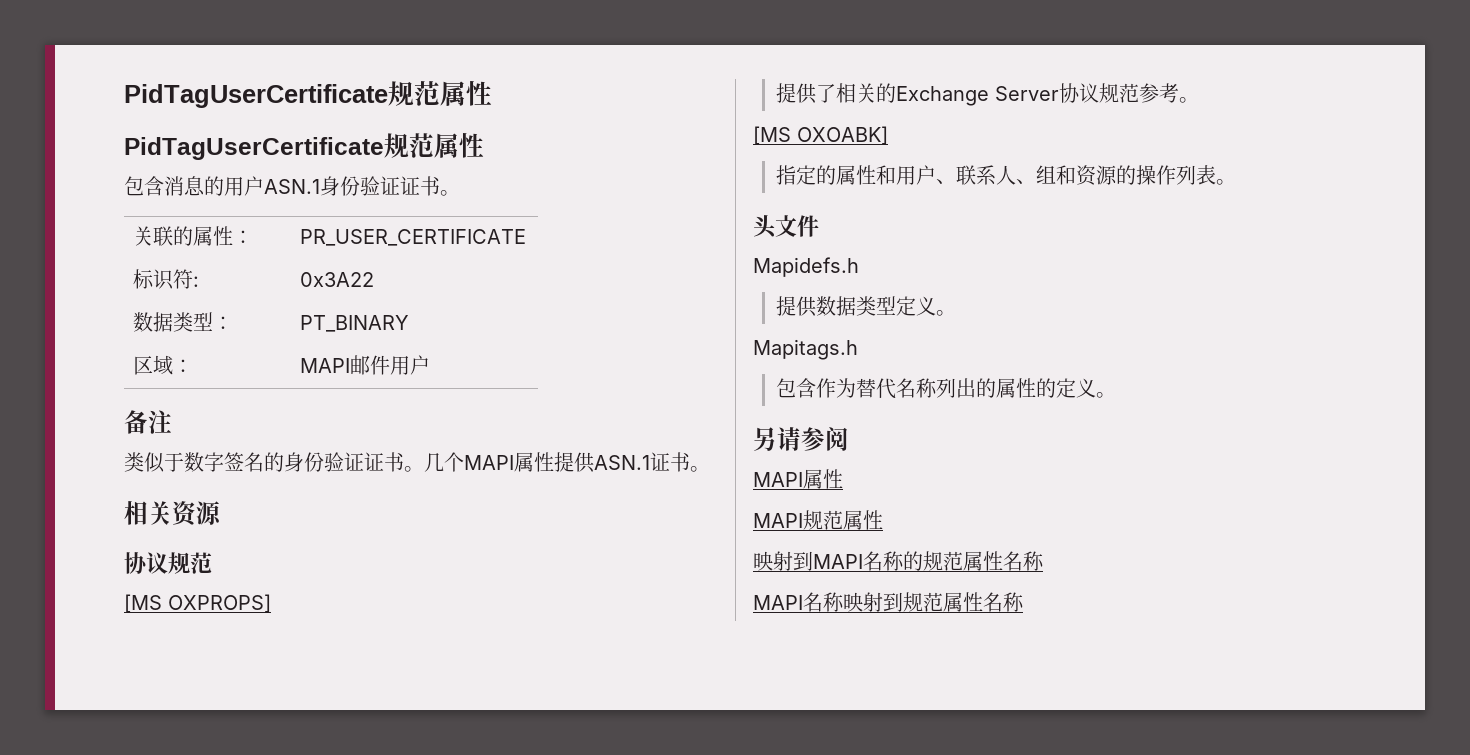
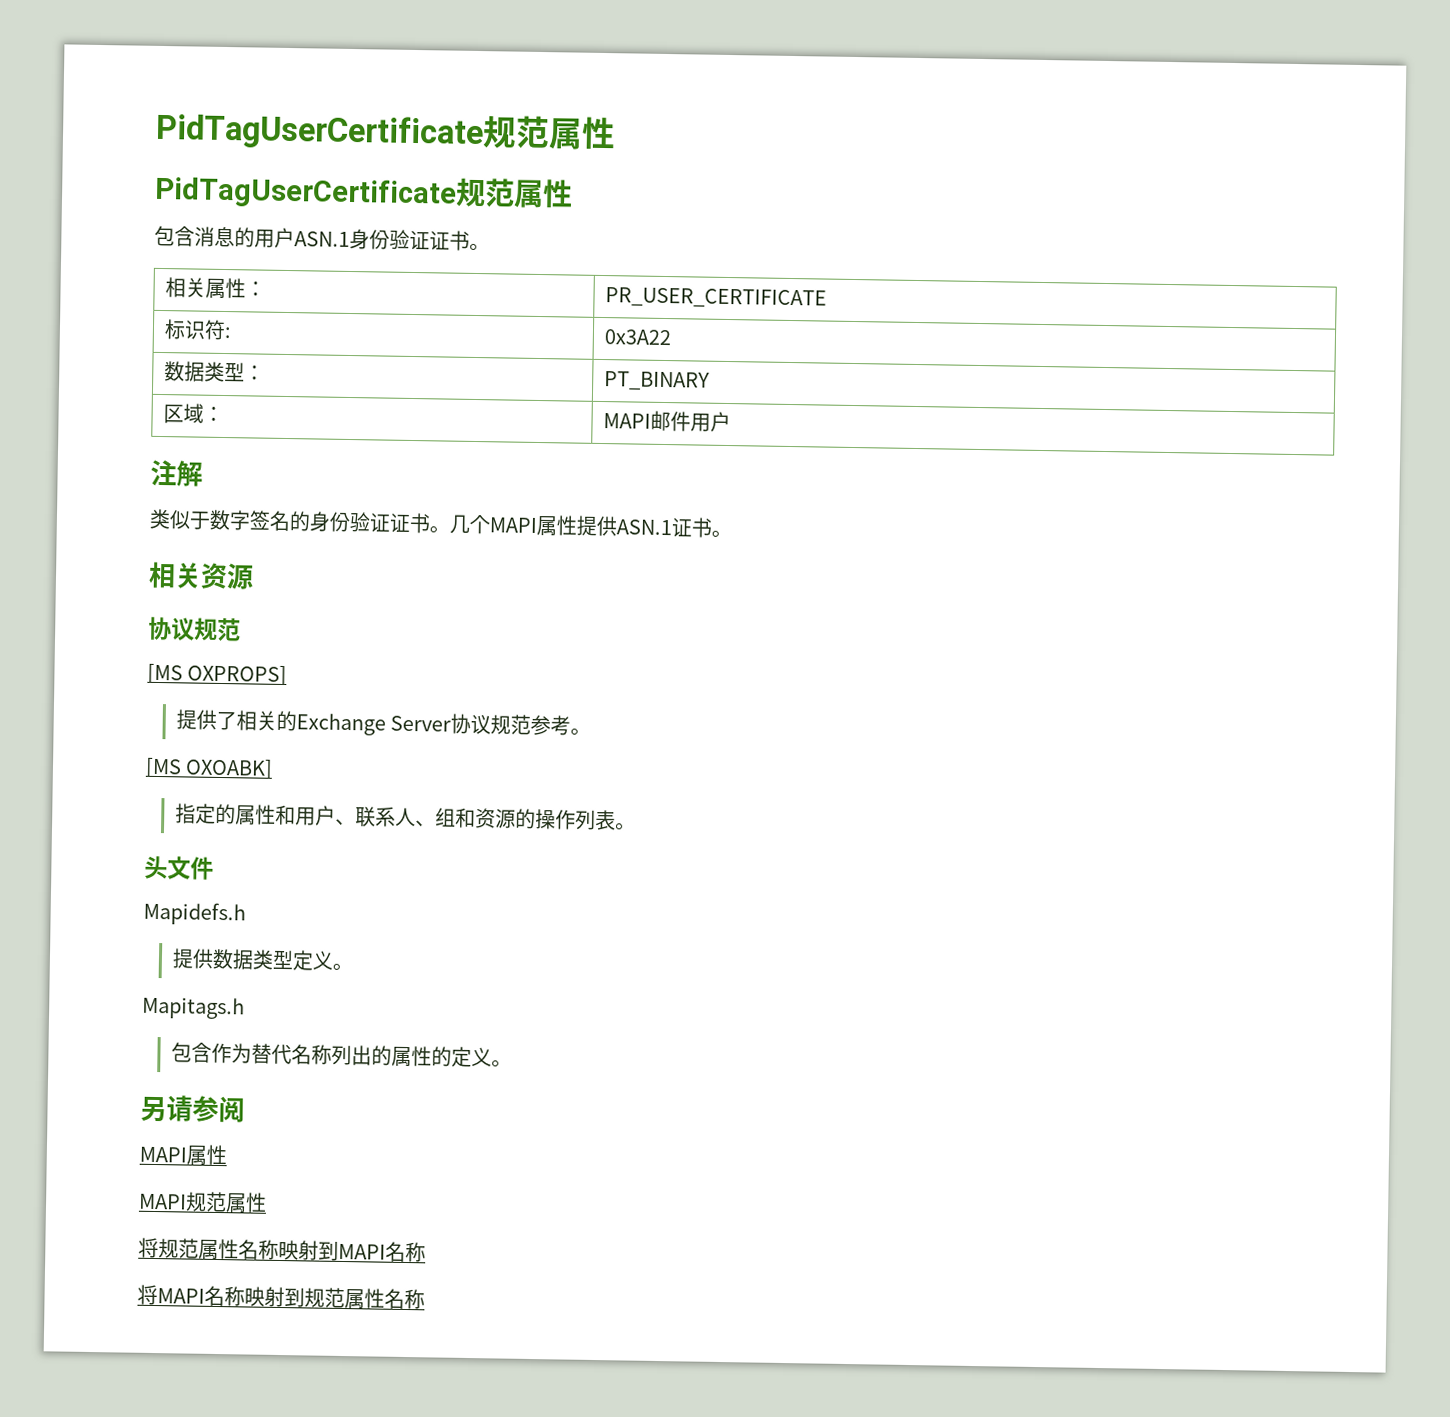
- 关联的属性： | PR_USER_CERTIFICATE
+ 相关属性： | PR_USER_CERTIFICATE
- 备注
+ 注解
- 映射到MAPI名称的规范属性名称
- MAPI名称映射到规范属性名称
+ 将规范属性名称映射到MAPI名称
+ 将MAPI名称映射到规范属性名称

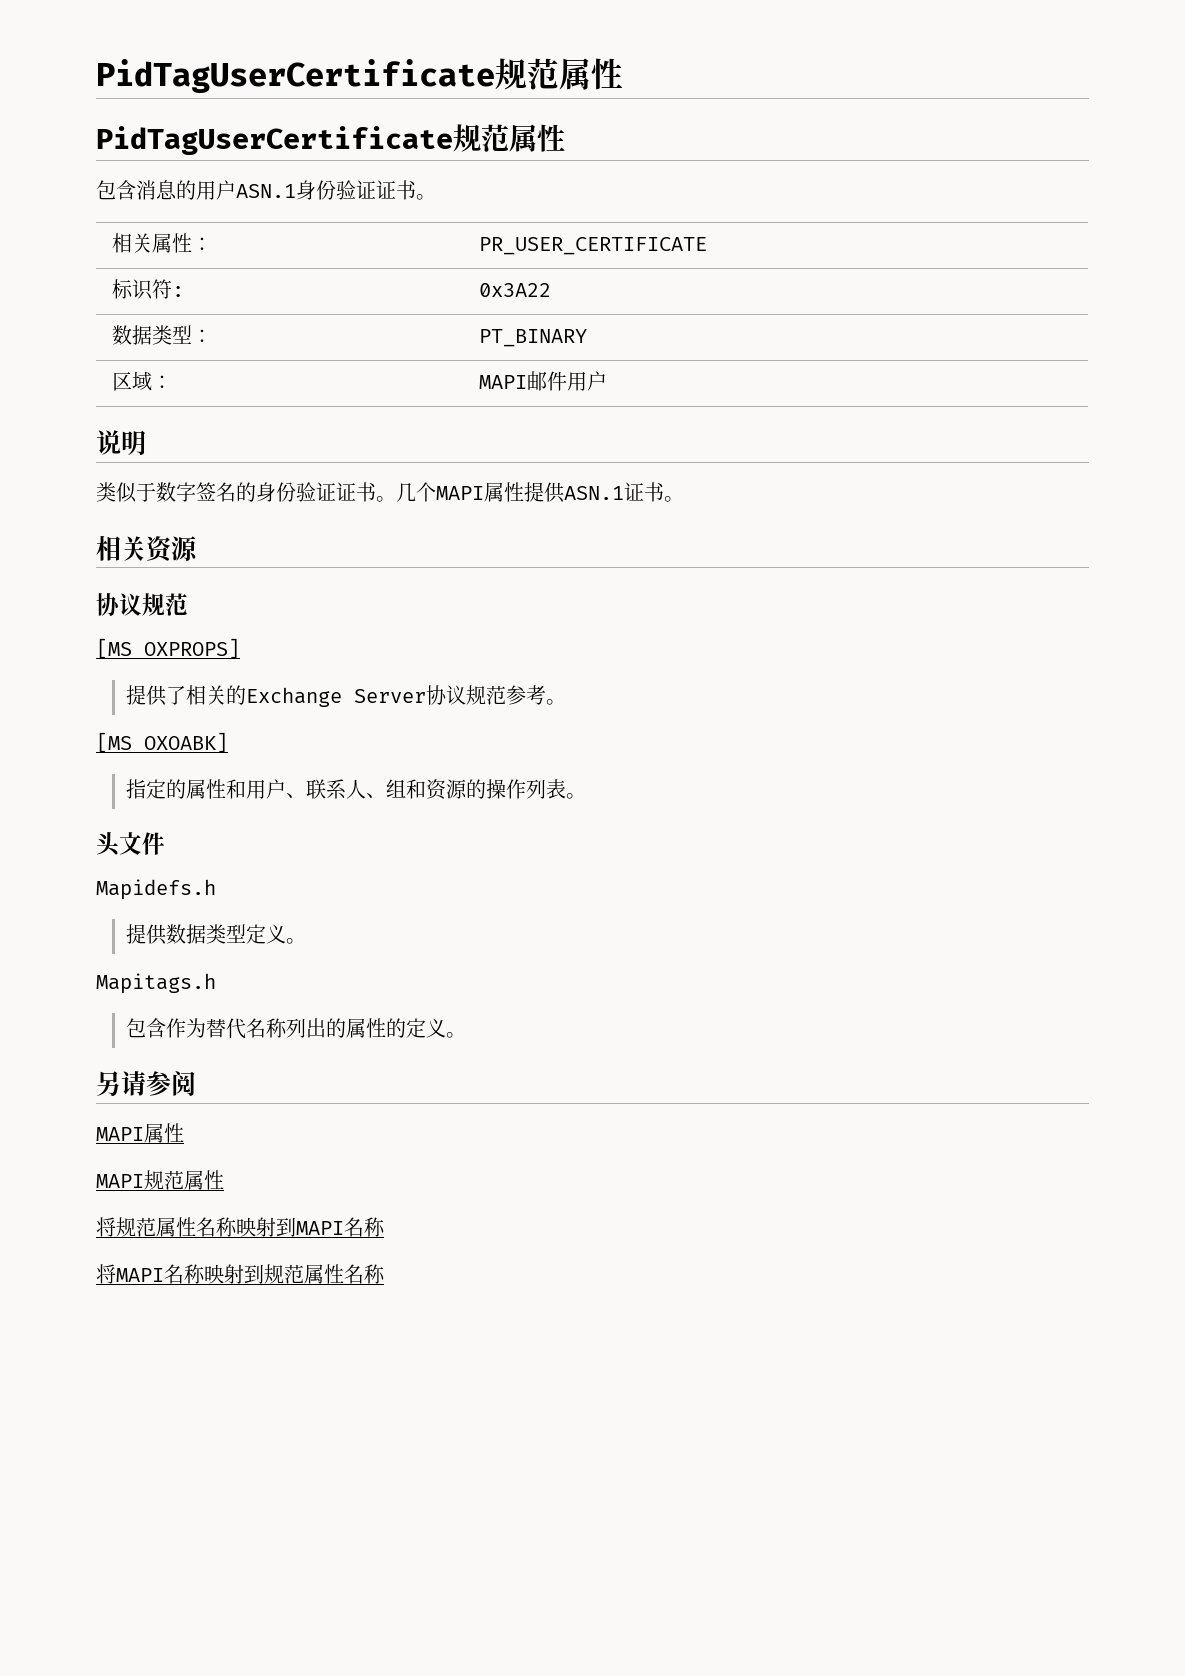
- 注解
+ 说明

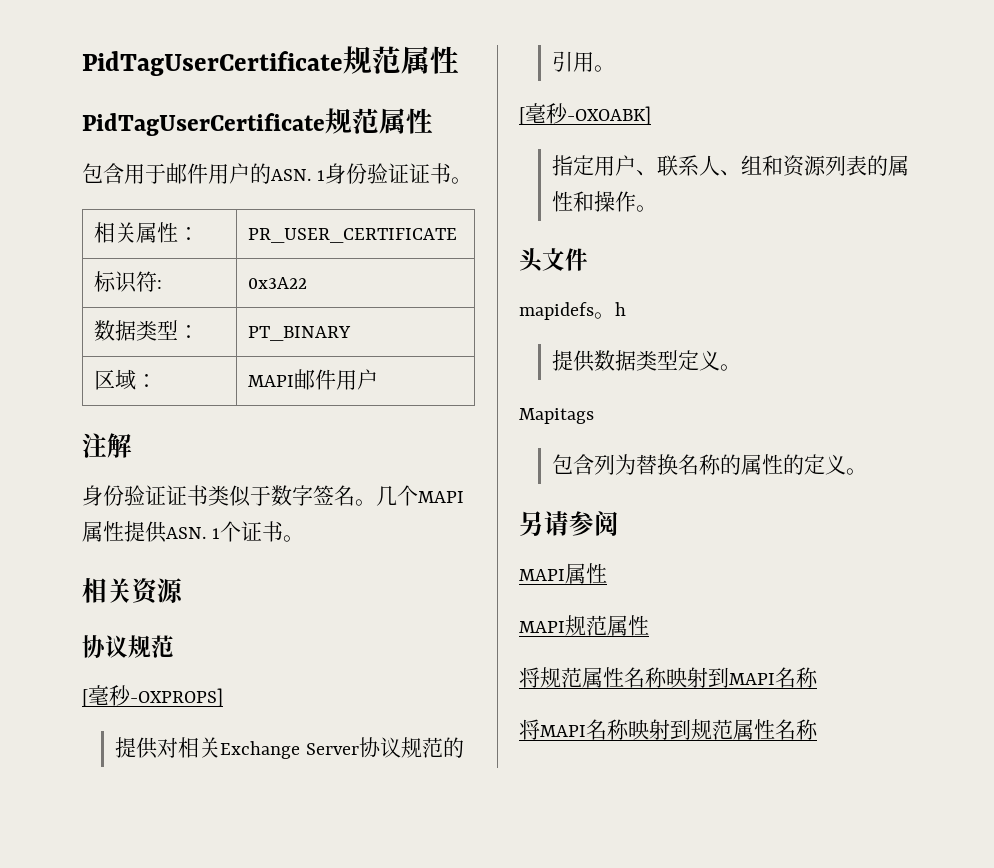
- 包含消息的用户ASN.1身份验证证书。
+ 包含用于邮件用户的ASN. 1身份验证证书。
- 说明
- 类似于数字签名的身份验证证书。
+ 注解
+ 身份验证证书类似于数字签名。
- 几个MAPI属性提供ASN.1证书。
+ 几个MAPI属性提供ASN. 1个证书。
- [MS OXPROPS]
- 提供了相关的Exchange Server协议规范参考。
- [MS OXOABK]
+ [毫秒-OXPROPS]
+ 提供对相关Exchange Server协议规范的引用。
+ [毫秒-OXOABK]
- 指定的属性和用户、联系人、组和资源的操作列表。
+ 指定用户、联系人、组和资源列表的属性和操作。
- Mapidefs.h
+ mapidefs。h
- Mapitags.h
- 包含作为替代名称列出的属性的定义。
+ Mapitags
+ 包含列为替换名称的属性的定义。

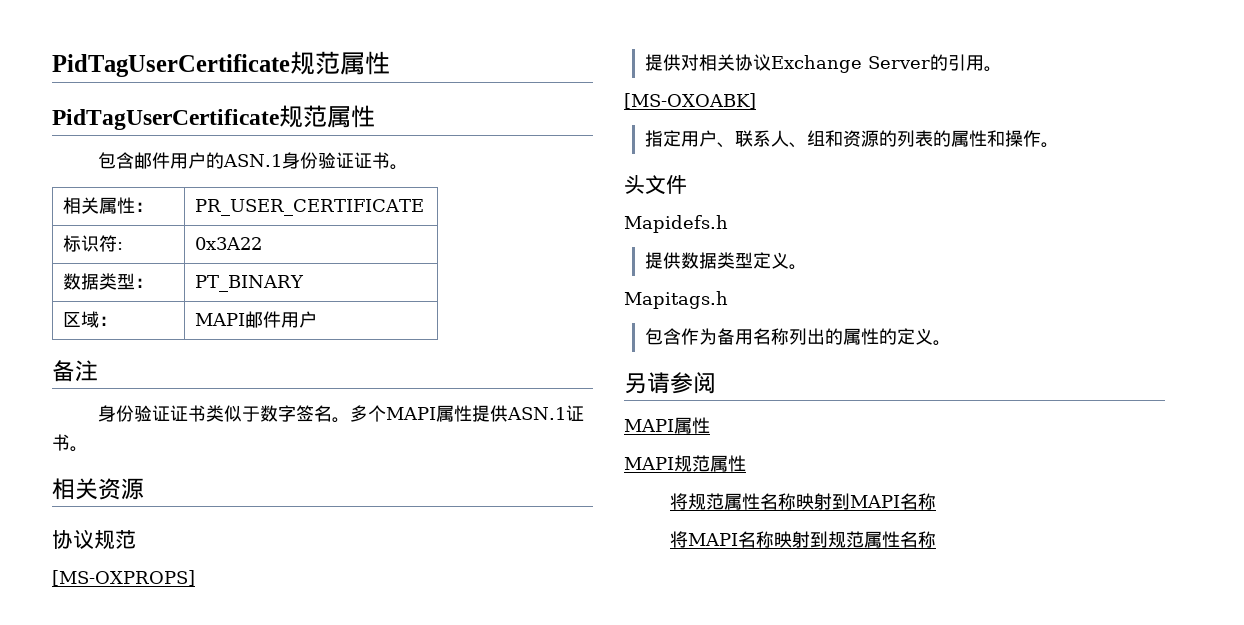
- 包含用于邮件用户的ASN. 1身份验证证书。
+ 包含邮件用户的ASN.1身份验证证书。
- 注解
+ 备注
- 几个MAPI属性提供ASN. 1个证书。
+ 多个MAPI属性提供ASN.1证书。
- [毫秒-OXPROPS]
+ [MS-OXPROPS]
- 提供对相关Exchange Server协议规范的引用。
+ 提供对相关协议Exchange Server的引用。
- [毫秒-OXOABK]
+ [MS-OXOABK]
- 指定用户、联系人、组和资源列表的属性和操作。
+ 指定用户、联系人、组和资源的列表的属性和操作。
- mapidefs。h
+ Mapidefs.h
- Mapitags
- 包含列为替换名称的属性的定义。
+ Mapitags.h
+ 包含作为备用名称列出的属性的定义。

